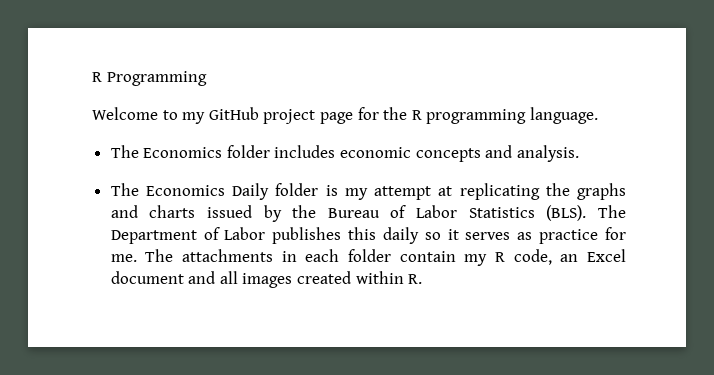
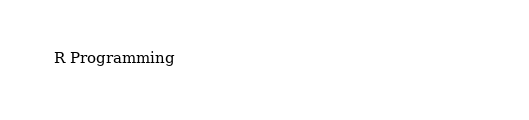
- Welcome to my GitHub project page for the R programming language.
- The Economics folder includes economic concepts and analysis.
- The Economics Daily folder is my attempt at replicating the graphs and charts issued by the Bureau of Labor Statistics (BLS). The Department of Labor publishes this daily so it serves as practice for me. The attachments in each folder contain my R code, an Excel document and all images created within R.

